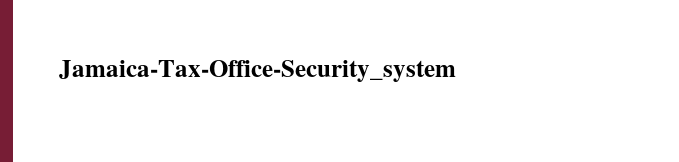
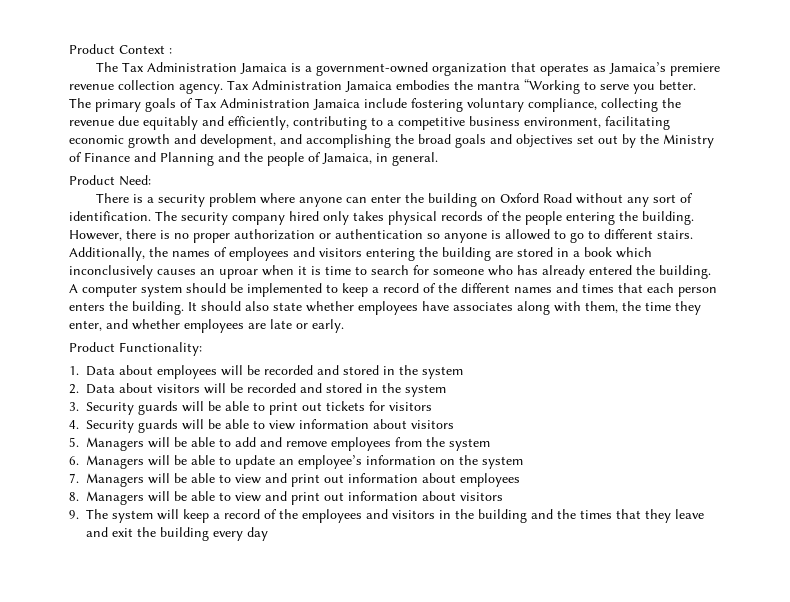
- Jamaica-Tax-Office-Security_system
+ Product Context :
+ The Tax Administration Jamaica is a government-owned organization that operates as Jamaica’s premiere revenue collection agency. Tax Administration Jamaica embodies the mantra “Working to serve you better. The primary goals of Tax Administration Jamaica include fostering voluntary compliance, collecting the revenue due equitably and efficiently, contributing to a competitive business environment, facilitating economic growth and development, and accomplishing the broad goals and objectives set out by the Ministry of Finance and Planning and the people of Jamaica, in general.
+ Product Need:
+ There is a security problem where anyone can enter the building on Oxford Road without any sort of identification. The security company hired only takes physical records of the people entering the building. However, there is no proper authorization or authentication so anyone is allowed to go to different stairs. Additionally, the names of employees and visitors entering the building are stored in a book which inconclusively causes an uproar when it is time to search for someone who has already entered the building. A computer system should be implemented to keep a record of the different names and times that each person enters the building. It should also state whether employees have associates along with them, the time they enter, and whether employees are late or early.
+ Product Functionality:
+ 1. Data about employees will be recorded and stored in the system
+ 2. Data about visitors will be recorded and stored in the system
+ 3. Security guards will be able to print out tickets for visitors
+ 4. Security guards will be able to view information about visitors
+ 5. Managers will be able to add and remove employees from the system
+ 6. Managers will be able to update an employee’s information on the system
+ 7. Managers will be able to view and print out information about employees
+ 8. Managers will be able to view and print out information about visitors
+ 9. The system will keep a record of the employees and visitors in the building and the times that they leave and exit the building every day

